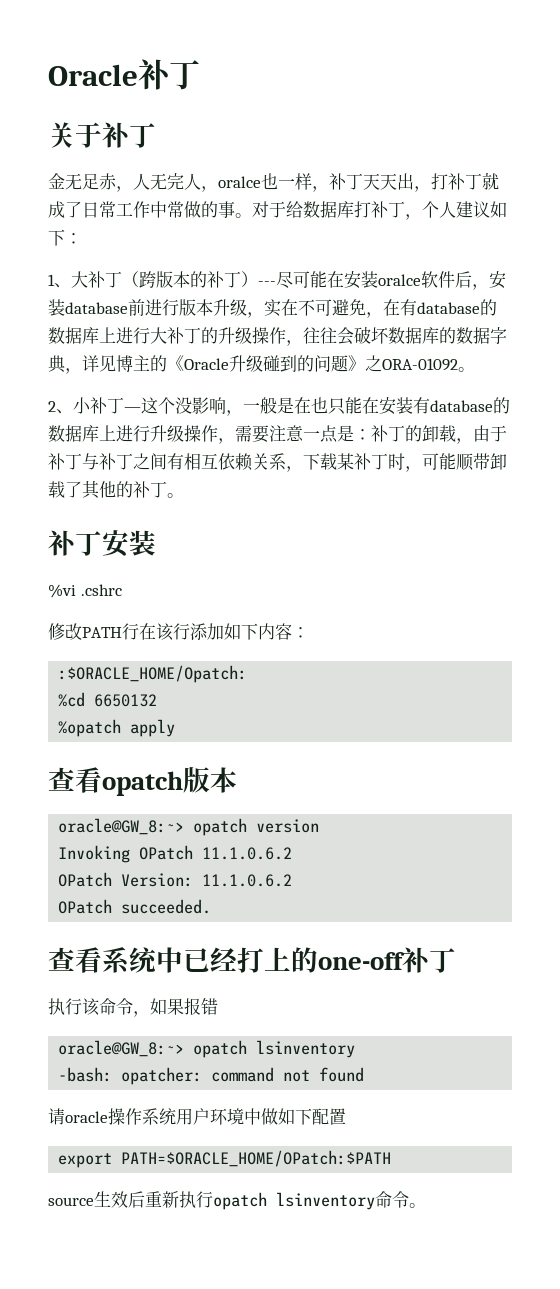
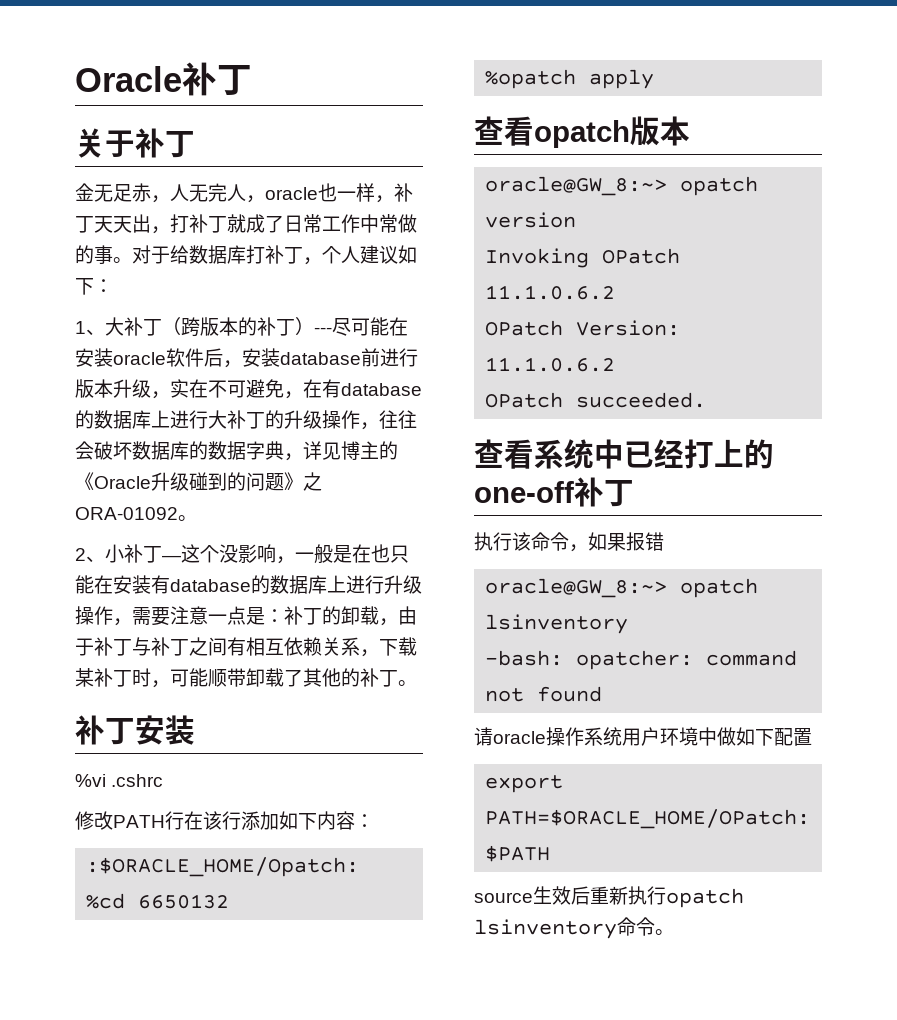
- 金无足赤，人无完人，oralce也一样，补丁天天出，打补丁就成了日常工作中常做的事。
+ 金无足赤，人无完人，oracle也一样，补丁天天出，打补丁就成了日常工作中常做的事。
- 1、大补丁（跨版本的补丁）---尽可能在安装oralce软件后，安装database前进行版本升级，实在不可避免，在有database的数据库上进行大补丁的升级操作，往往会破坏数据库的数据字典，详见博主的《Oracle升级碰到的问题》之ORA-01092。
+ 1、大补丁（跨版本的补丁）---尽可能在安装oracle软件后，安装database前进行版本升级，实在不可避免，在有database的数据库上进行大补丁的升级操作，往往会破坏数据库的数据字典，详见博主的《Oracle升级碰到的问题》之ORA-01092。

